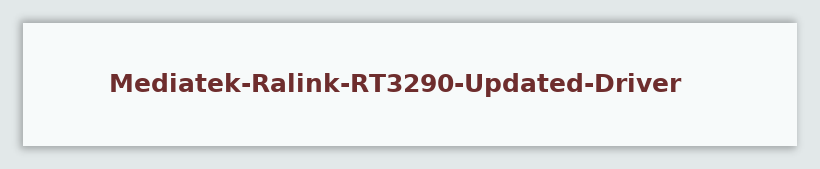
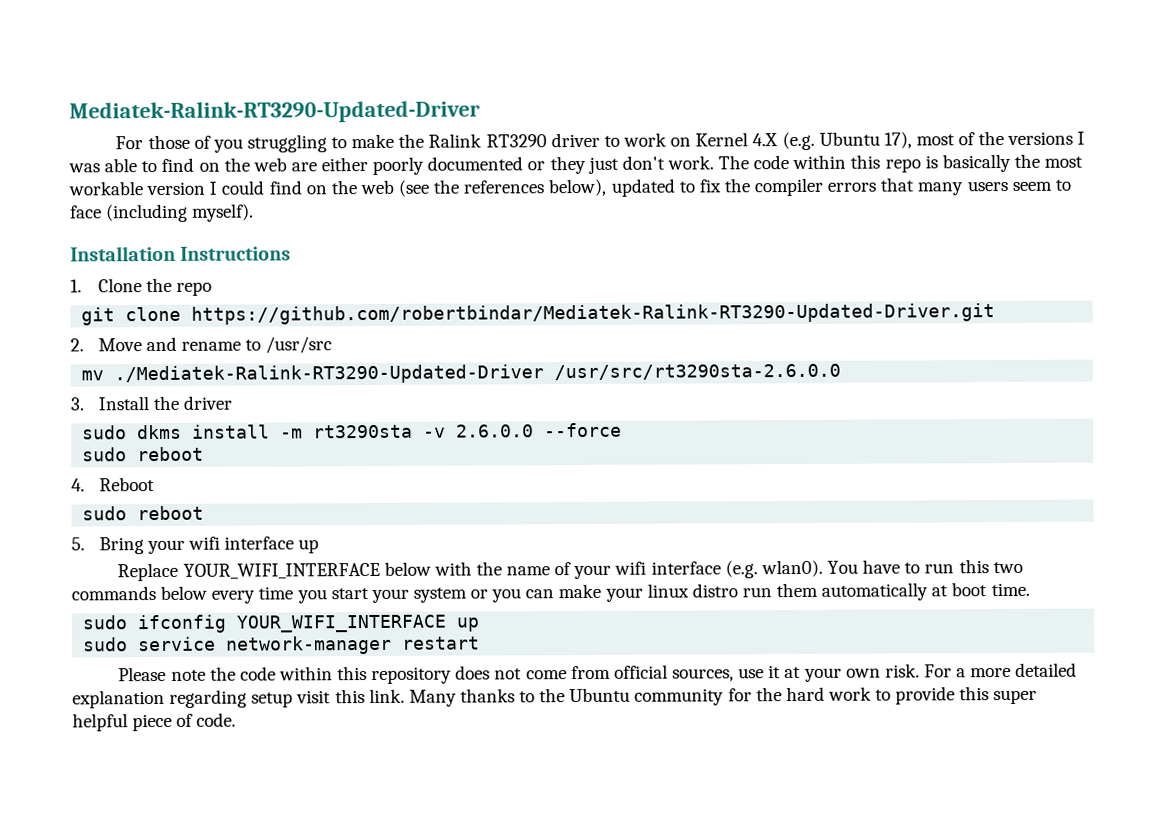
+ For those of you struggling to make the Ralink RT3290 driver to work on Kernel 4.X (e.g. Ubuntu 17), most of the versions I was able to find on the web are either poorly documented or they just don't work. The code within this repo is basically the most workable version I could find on the web (see the references below), updated to fix the compiler errors that many users seem to face (including myself).
+ Installation Instructions
+ 1. Clone the repo
+ git clone https://github.com/robertbindar/Mediatek-Ralink-RT3290-Updated-Driver.git
+ 2. Move and rename to /usr/src
+ mv ./Mediatek-Ralink-RT3290-Updated-Driver /usr/src/rt3290sta-2.6.0.0
+ 3. Install the driver
+ sudo dkms install -m rt3290sta -v 2.6.0.0 --force
+ sudo reboot
+ 4. Reboot
+ sudo reboot
+ 5. Bring your wifi interface up
+ Replace YOUR_WIFI_INTERFACE below with the name of your wifi interface (e.g. wlan0). You have to run this two commands below every time you start your system or you can make your linux distro run them automatically at boot time.
+ sudo ifconfig YOUR_WIFI_INTERFACE up
+ sudo service network-manager restart
+ Please note the code within this repository does not come from official sources, use it at your own risk. For a more detailed explanation regarding setup visit this link. Many thanks to the Ubuntu community for the hard work to provide this super helpful piece of code.

